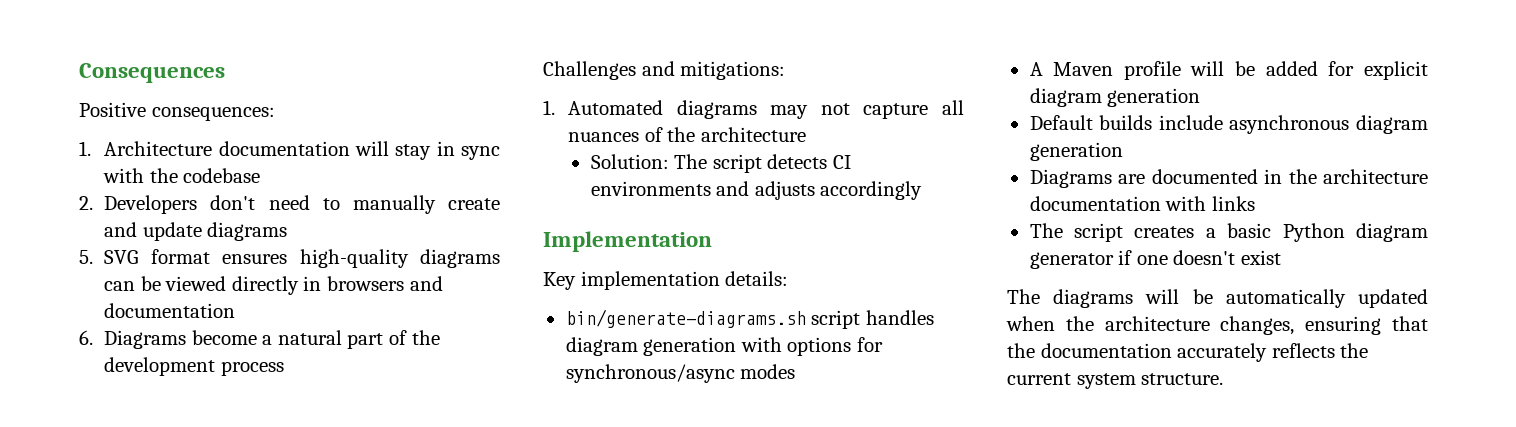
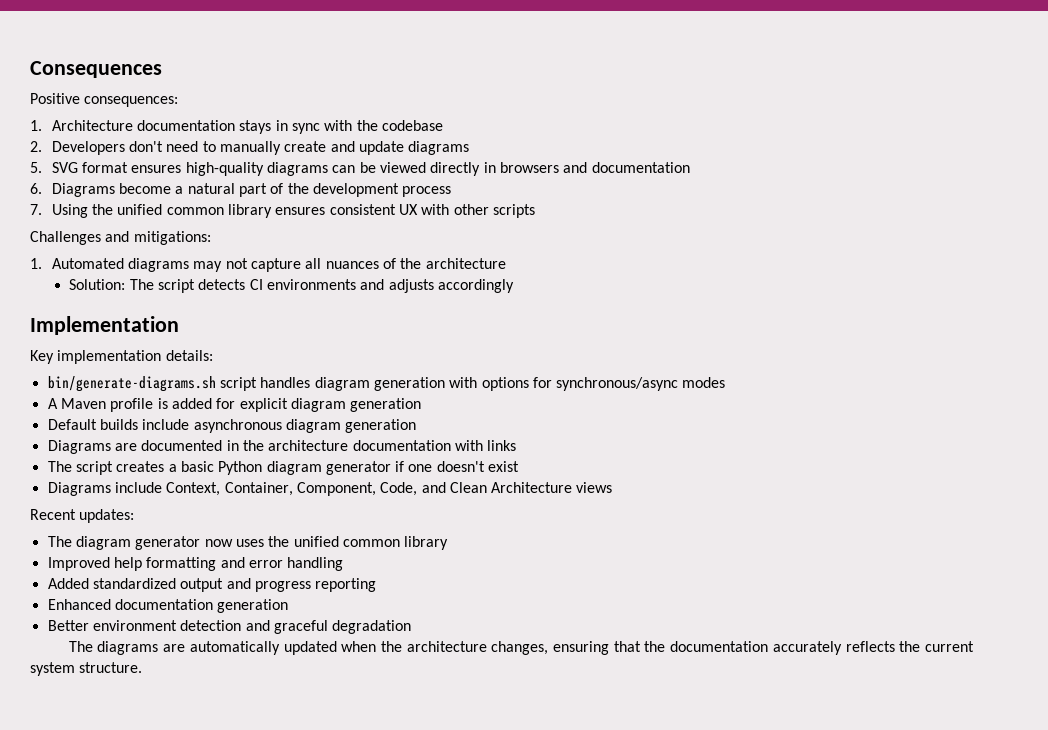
- 1. Architecture documentation will stay in sync with the codebase
+ 1. Architecture documentation stays in sync with the codebase
+ 7. Using the unified common library ensures consistent UX with other scripts
- A Maven profile will be added for explicit diagram generation
+ A Maven profile is added for explicit diagram generation
+ Diagrams include Context, Container, Component, Code, and Clean Architecture views
+ Recent updates:
+ The diagram generator now uses the unified common library
+ Improved help formatting and error handling
+ Added standardized output and progress reporting
+ Enhanced documentation generation
+ Better environment detection and graceful degradation
- The diagrams will be automatically updated when the architecture changes, ensuring that the documentation accurately reflects the current system structure.
+ The diagrams are automatically updated when the architecture changes, ensuring that the documentation accurately reflects the current system structure.

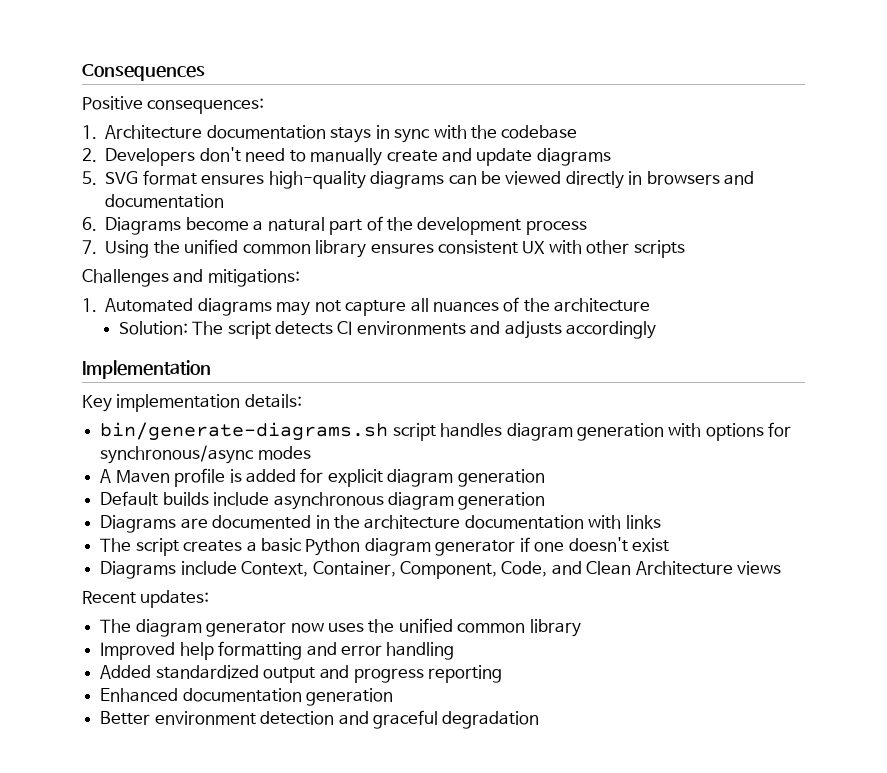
- The diagrams are automatically updated when the architecture changes, ensuring that the documentation accurately reflects the current system structure.

